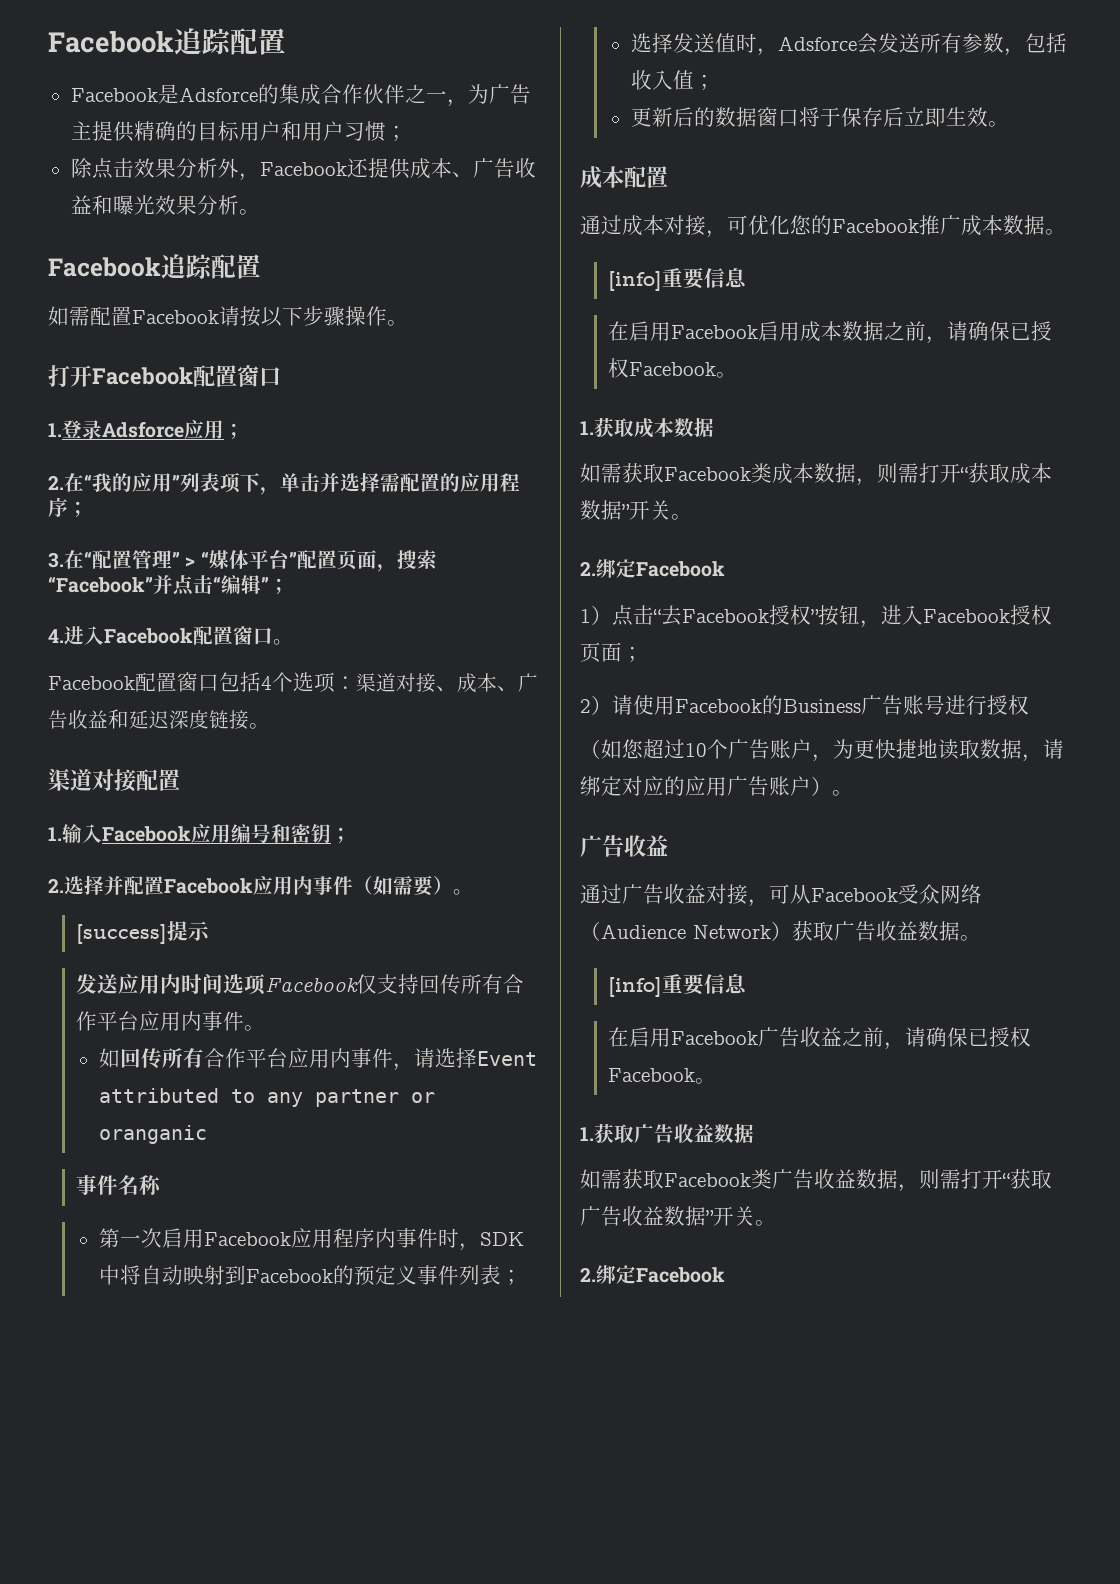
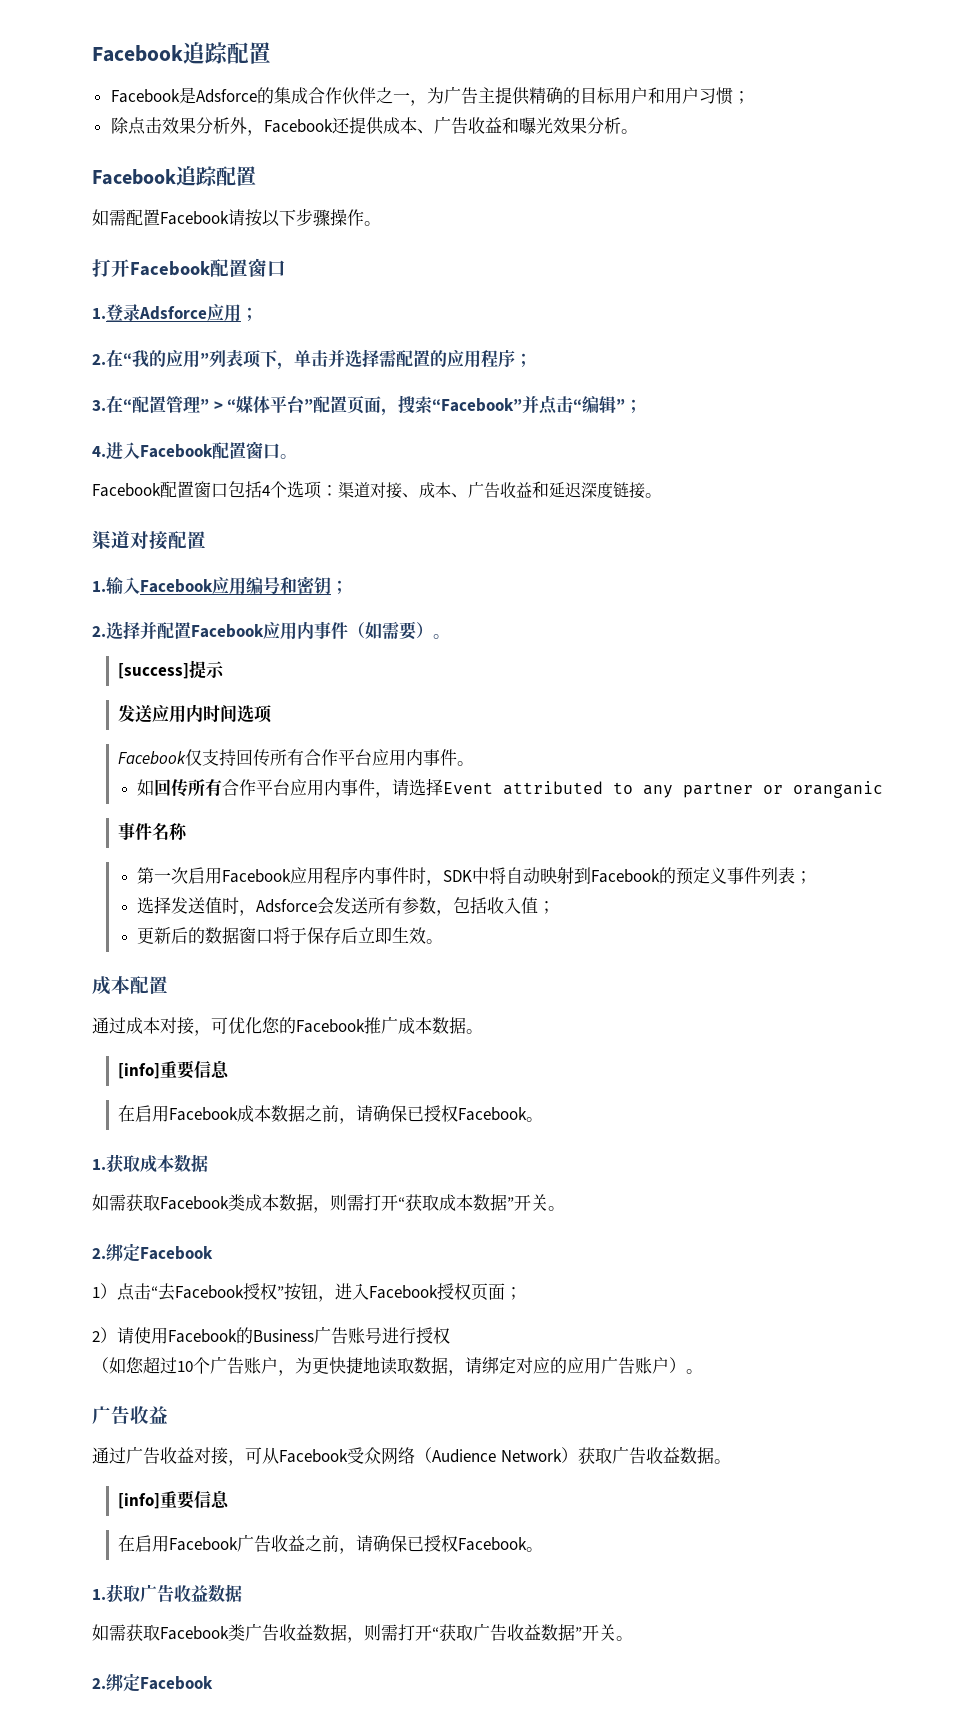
- 发送应用内时间选项Facebook仅支持回传所有合作平台应用内事件。
+ 发送应用内时间选项
+ Facebook仅支持回传所有合作平台应用内事件。
- 在启用Facebook启用成本数据之前，请确保已授权Facebook。
+ 在启用Facebook成本数据之前，请确保已授权Facebook。

